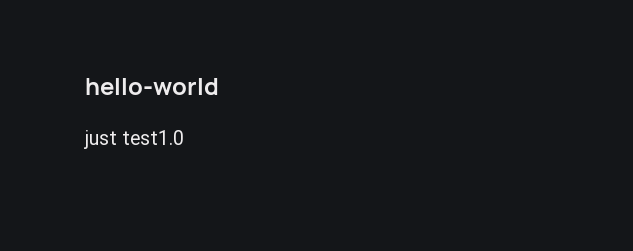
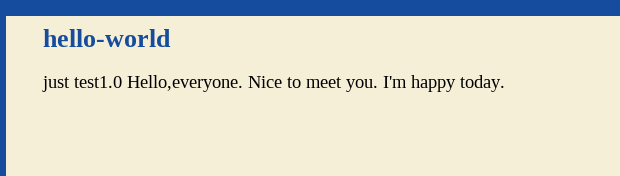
- just test1.0
+ just test1.0 Hello,everyone. Nice to meet you. I'm happy today.

